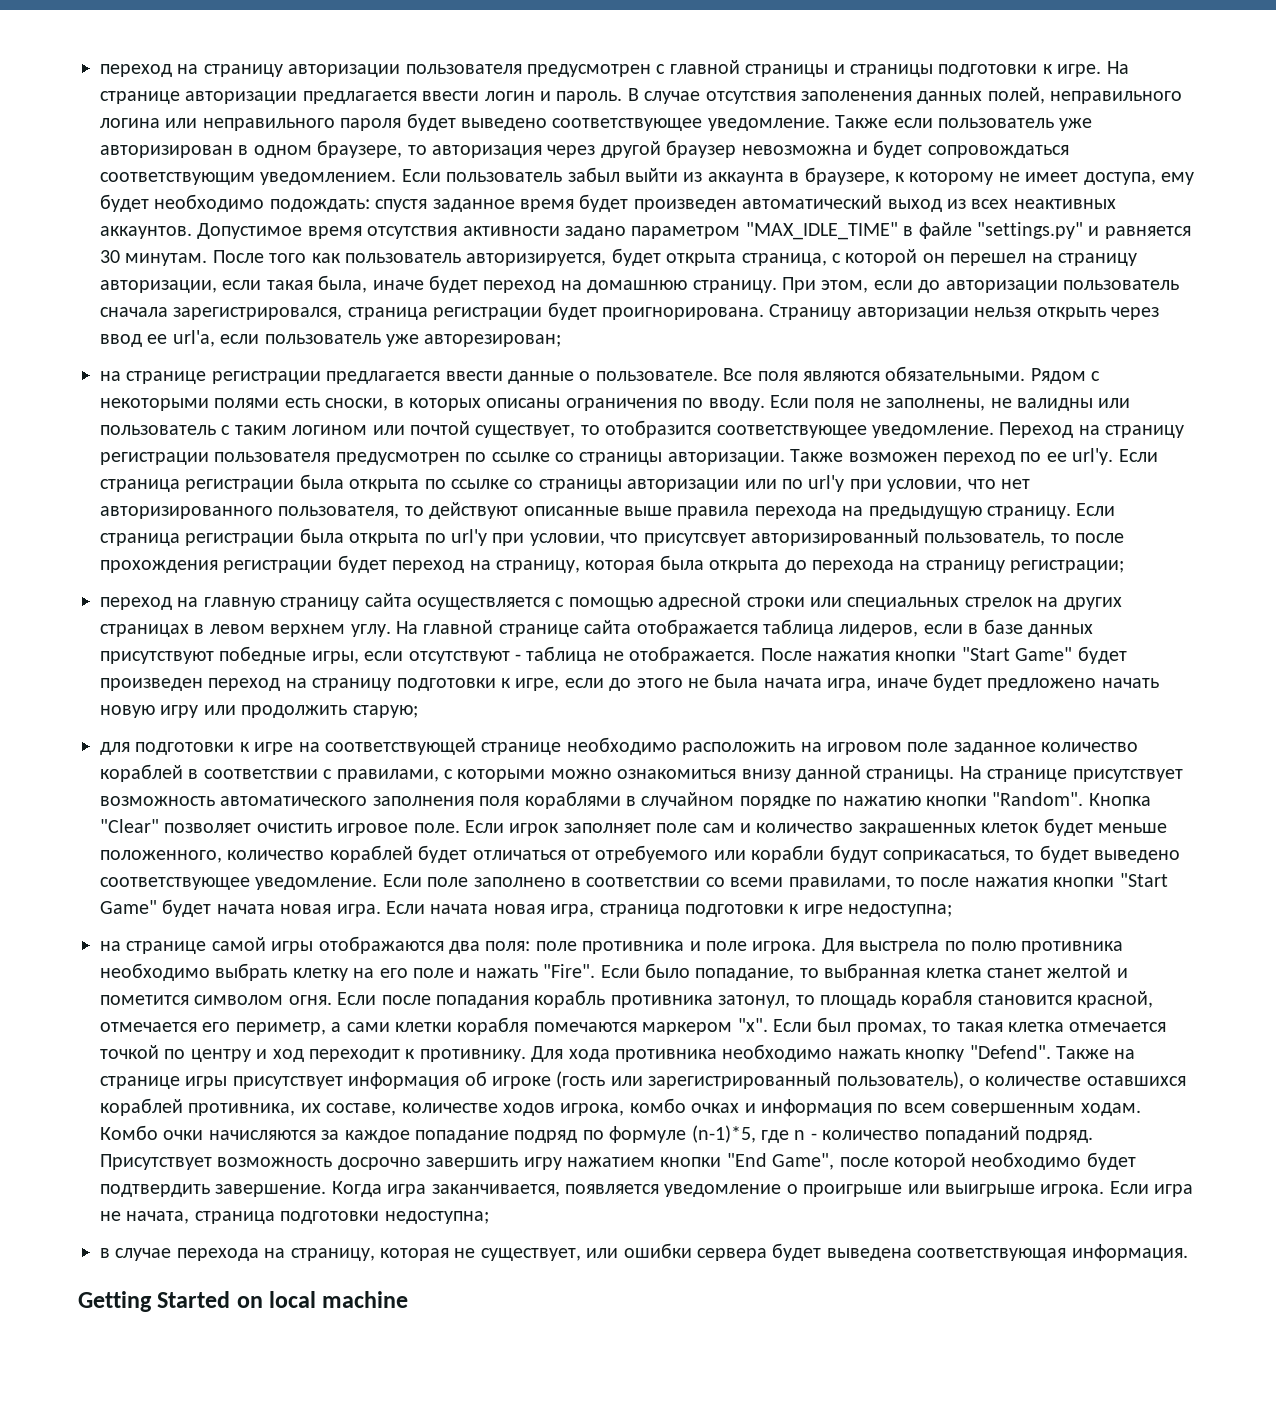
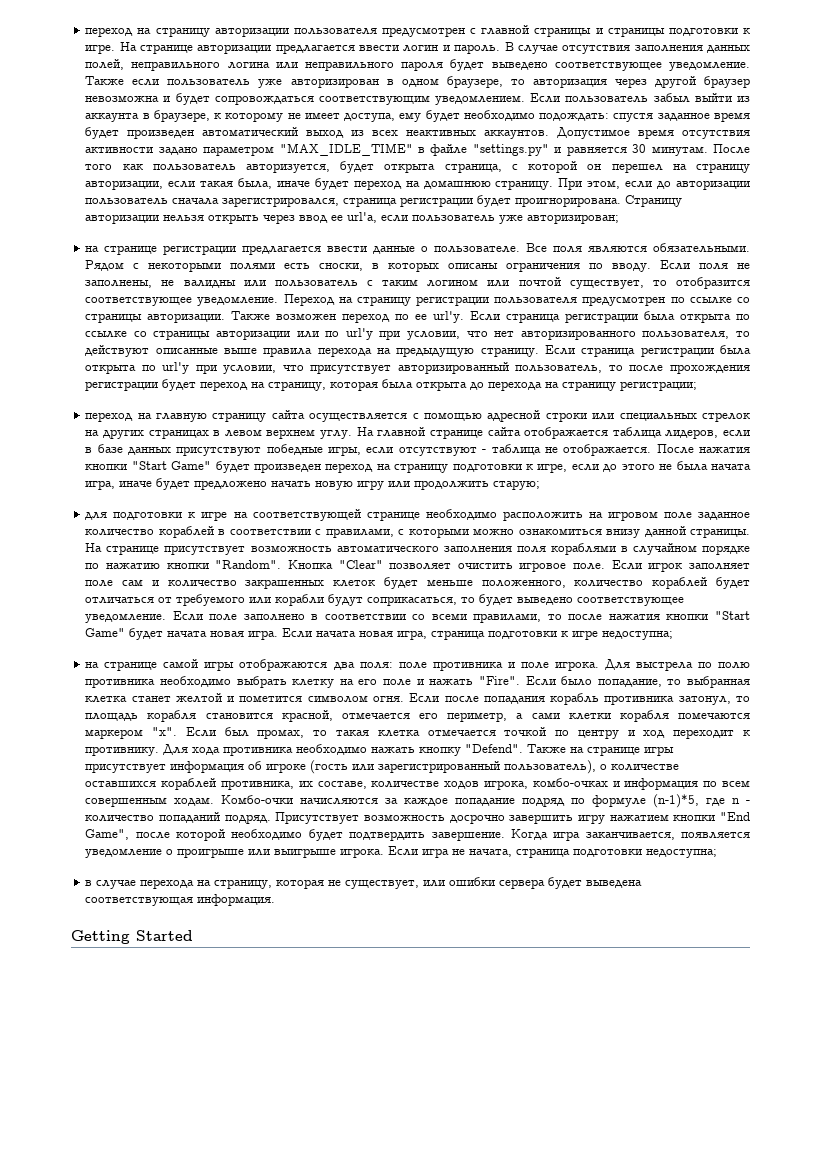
- В случае отсутствия заполенения данных полей, неправильного логина или неправильного пароля будет выведено соответствующее уведомление.
+ В случае отсутствия заполнения данных полей, неправильного логина или неправильного пароля будет выведено соответствующее уведомление.
- После того как пользователь авторизируется, будет открыта страница, с которой он перешел на страницу авторизации, если такая была, иначе будет переход на домашнюю страницу.
+ После того как пользователь авторизуется, будет открыта страница, с которой он перешел на страницу авторизации, если такая была, иначе будет переход на домашнюю страницу.
- Страницу авторизации нельзя открыть через ввод ее url'а, если пользователь уже авторезирован;
+ Страницу авторизации нельзя открыть через ввод ее url'а, если пользователь уже авторизирован;
- Если страница регистрации была открыта по url'у при условии, что присутсвует авторизированный пользователь, то после прохождения регистрации будет переход на страницу, которая была открыта до перехода на страницу регистрации;
+ Если страница регистрации была открыта по url'у при условии, что присутствует авторизированный пользователь, то после прохождения регистрации будет переход на страницу, которая была открыта до перехода на страницу регистрации;
- Если игрок заполняет поле сам и количество закрашенных клеток будет меньше положенного, количество кораблей будет отличаться от отребуемого или корабли будут соприкасаться, то будет выведено соответствующее уведомление.
+ Если игрок заполняет поле сам и количество закрашенных клеток будет меньше положенного, количество кораблей будет отличаться от требуемого или корабли будут соприкасаться, то будет выведено соответствующее уведомление.
- Также на странице игры присутствует информация об игроке (гость или зарегистрированный пользователь), о количестве оставшихся кораблей противника, их составе, количестве ходов игрока, комбо очках и информация по всем совершенным ходам.
+ Также на странице игры присутствует информация об игроке (гость или зарегистрированный пользователь), о количестве оставшихся кораблей противника, их составе, количестве ходов игрока, комбо-очках и информация по всем совершенным ходам.
- Комбо очки начисляются за каждое попадание подряд по формуле (n-1)*5, где n - количество попаданий подряд.
+ Комбо-очки начисляются за каждое попадание подряд по формуле (n-1)*5, где n - количество попаданий подряд.
- Getting Started on local machine
+ Getting Started

